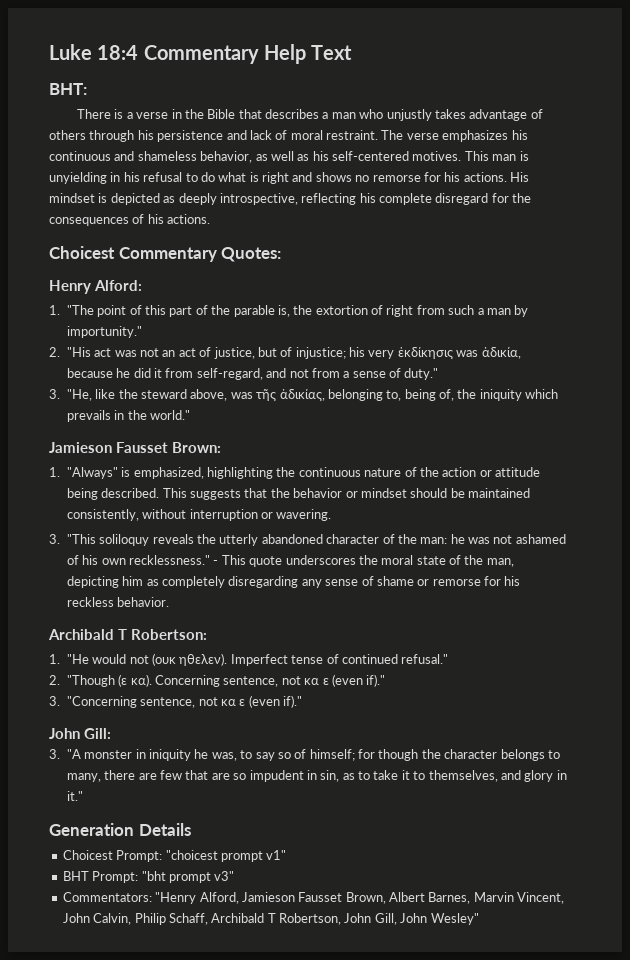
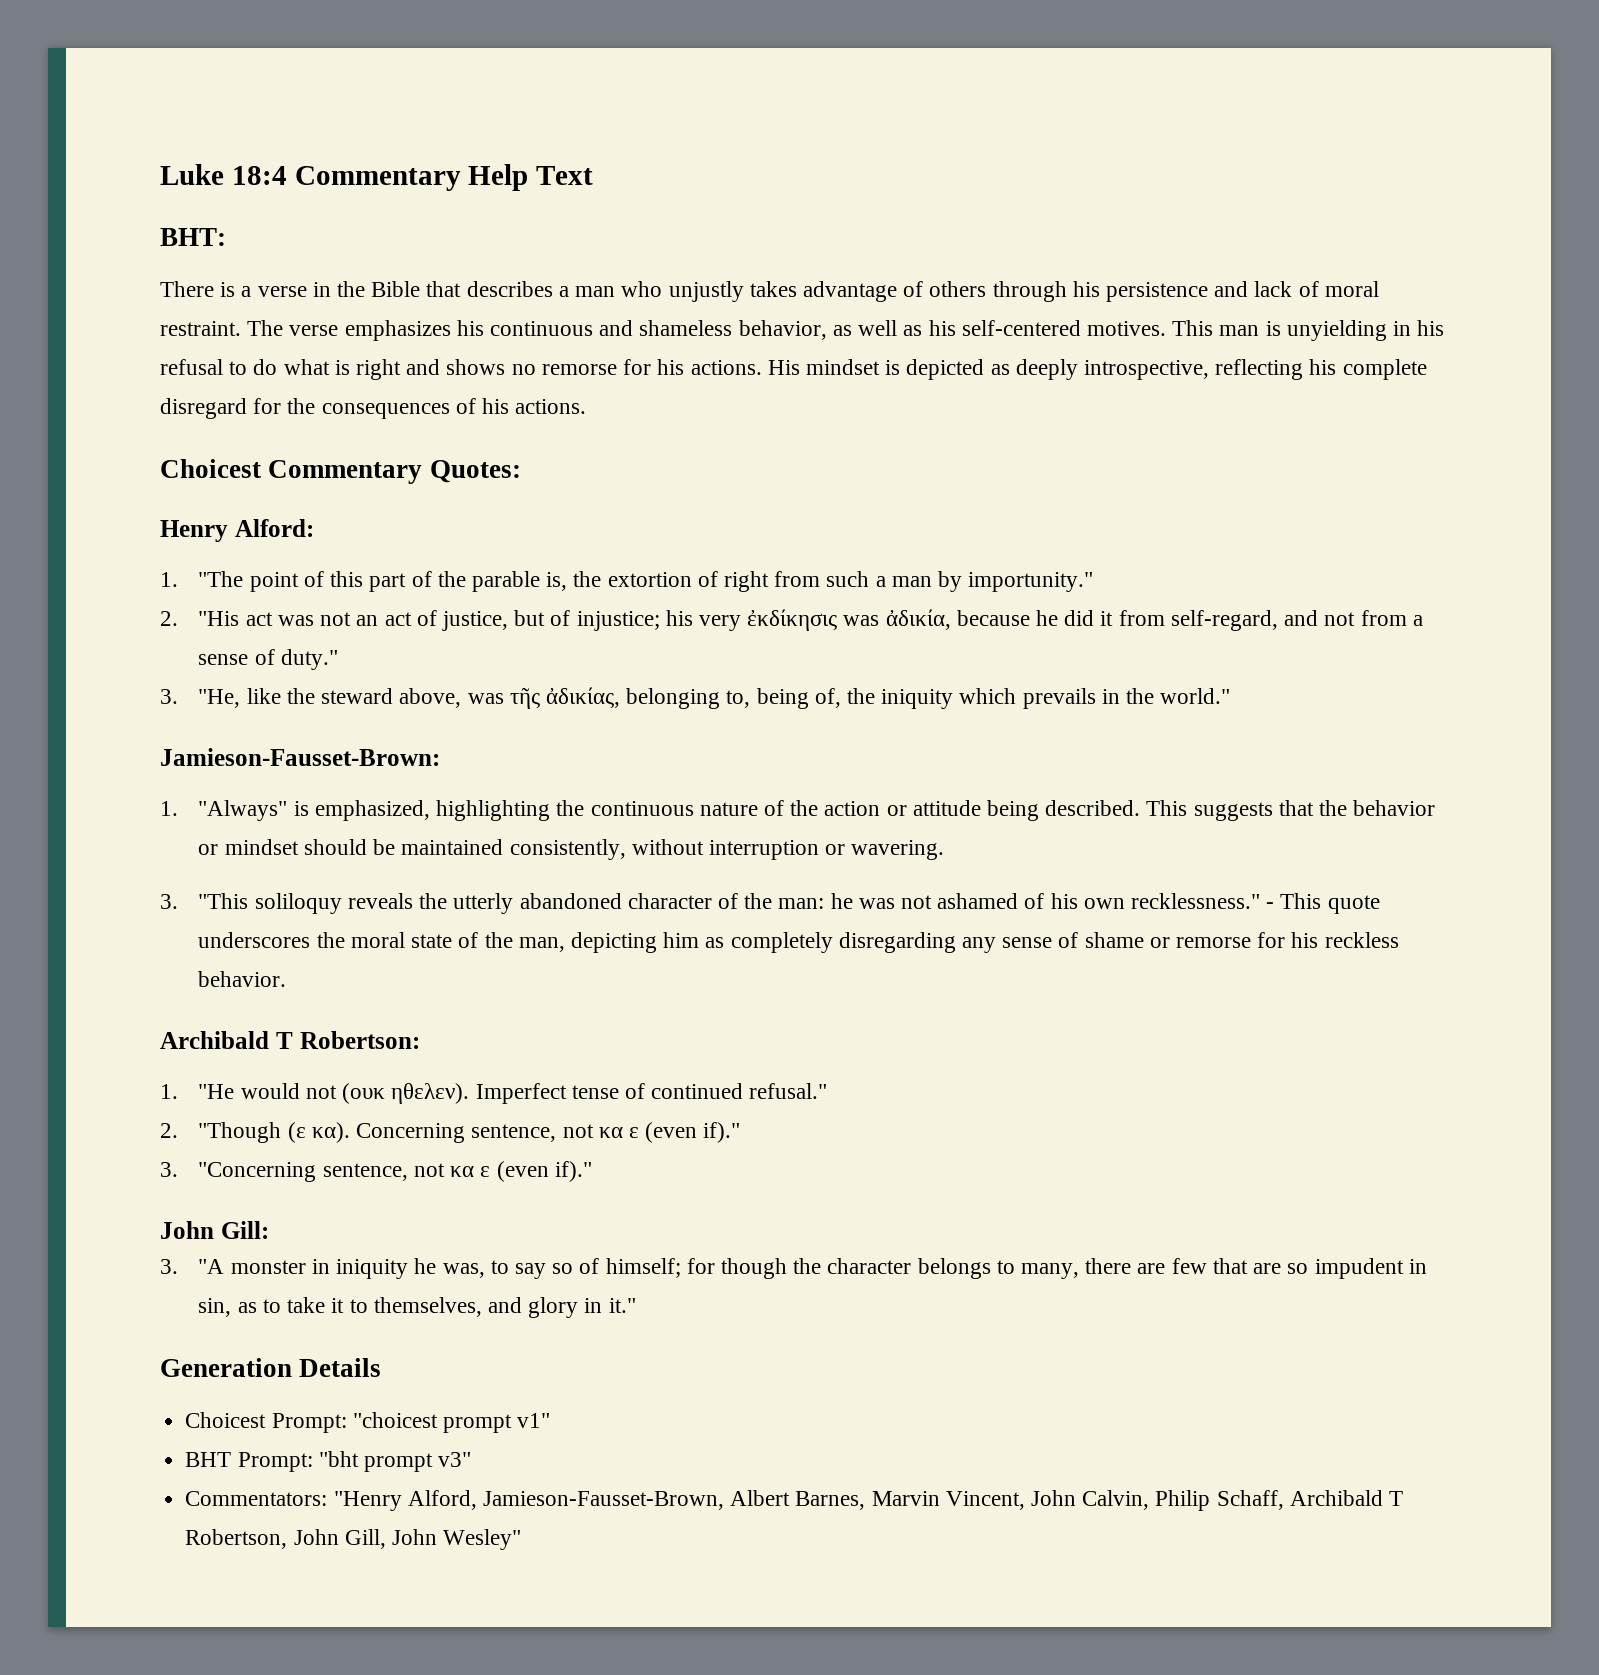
- Jamieson Fausset Brown:
+ Jamieson-Fausset-Brown:
- Commentators: "Henry Alford, Jamieson Fausset Brown, Albert Barnes, Marvin Vincent, John Calvin, Philip Schaff, Archibald T Robertson, John Gill, John Wesley"
+ Commentators: "Henry Alford, Jamieson-Fausset-Brown, Albert Barnes, Marvin Vincent, John Calvin, Philip Schaff, Archibald T Robertson, John Gill, John Wesley"

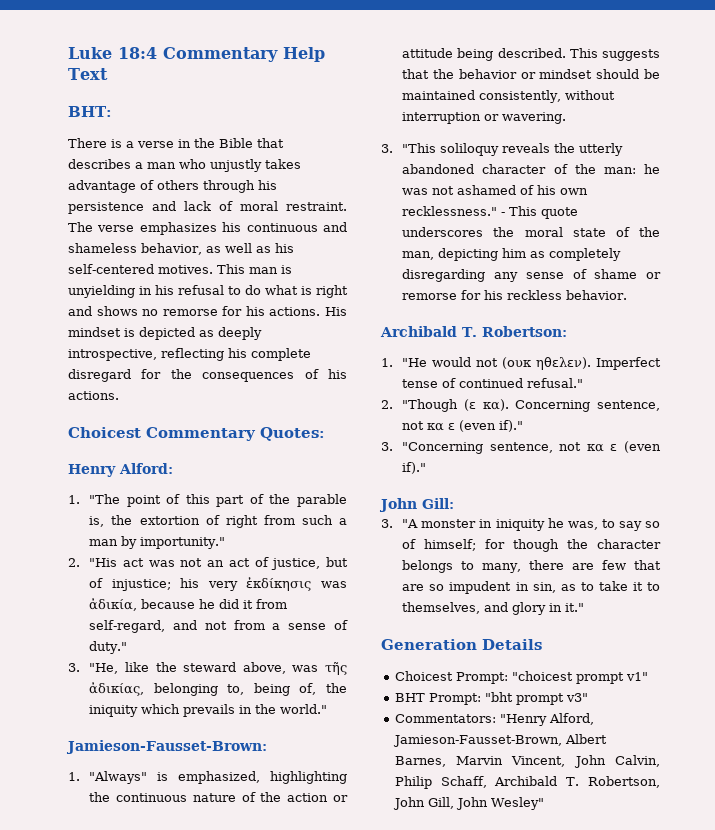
- Archibald T Robertson:
+ Archibald T. Robertson:
- Commentators: "Henry Alford, Jamieson-Fausset-Brown, Albert Barnes, Marvin Vincent, John Calvin, Philip Schaff, Archibald T Robertson, John Gill, John Wesley"
+ Commentators: "Henry Alford, Jamieson-Fausset-Brown, Albert Barnes, Marvin Vincent, John Calvin, Philip Schaff, Archibald T. Robertson, John Gill, John Wesley"

